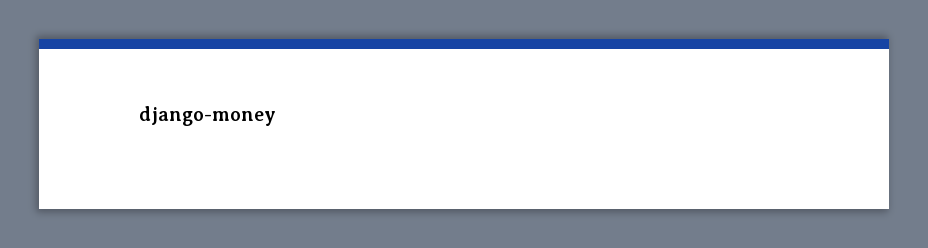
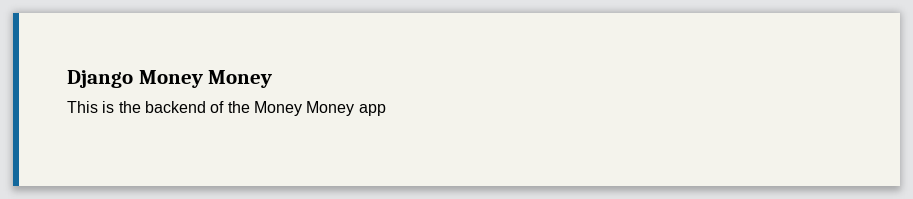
- django-money
+ Django Money Money
+ This is the backend of the Money Money app

